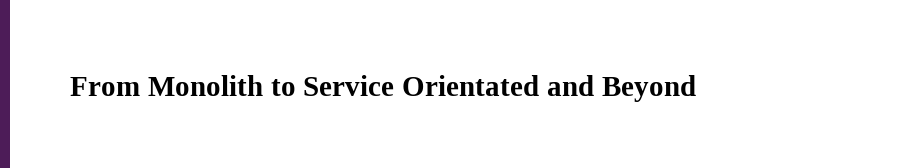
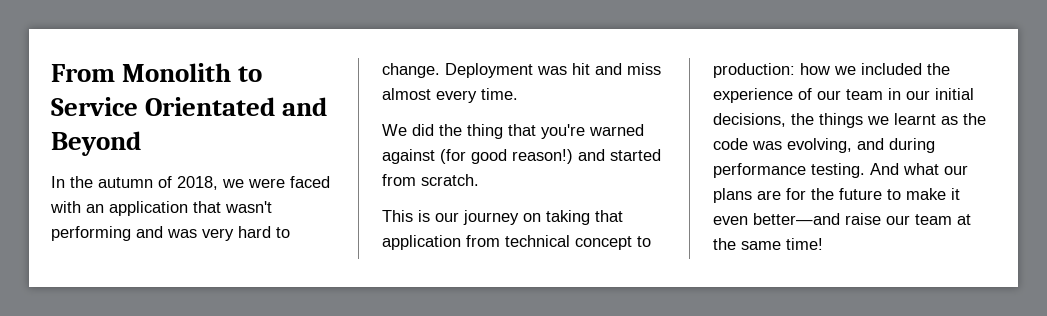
+ In the autumn of 2018, we were faced with an application that wasn't performing and was very hard to change. Deployment was hit and miss almost every time.
+ We did the thing that you're warned against (for good reason!) and started from scratch.
+ This is our journey on taking that application from technical concept to production: how we included the experience of our team in our initial decisions, the things we learnt as the code was evolving, and during performance testing. And what our plans are for the future to make it even better—and raise our team at the same time!

